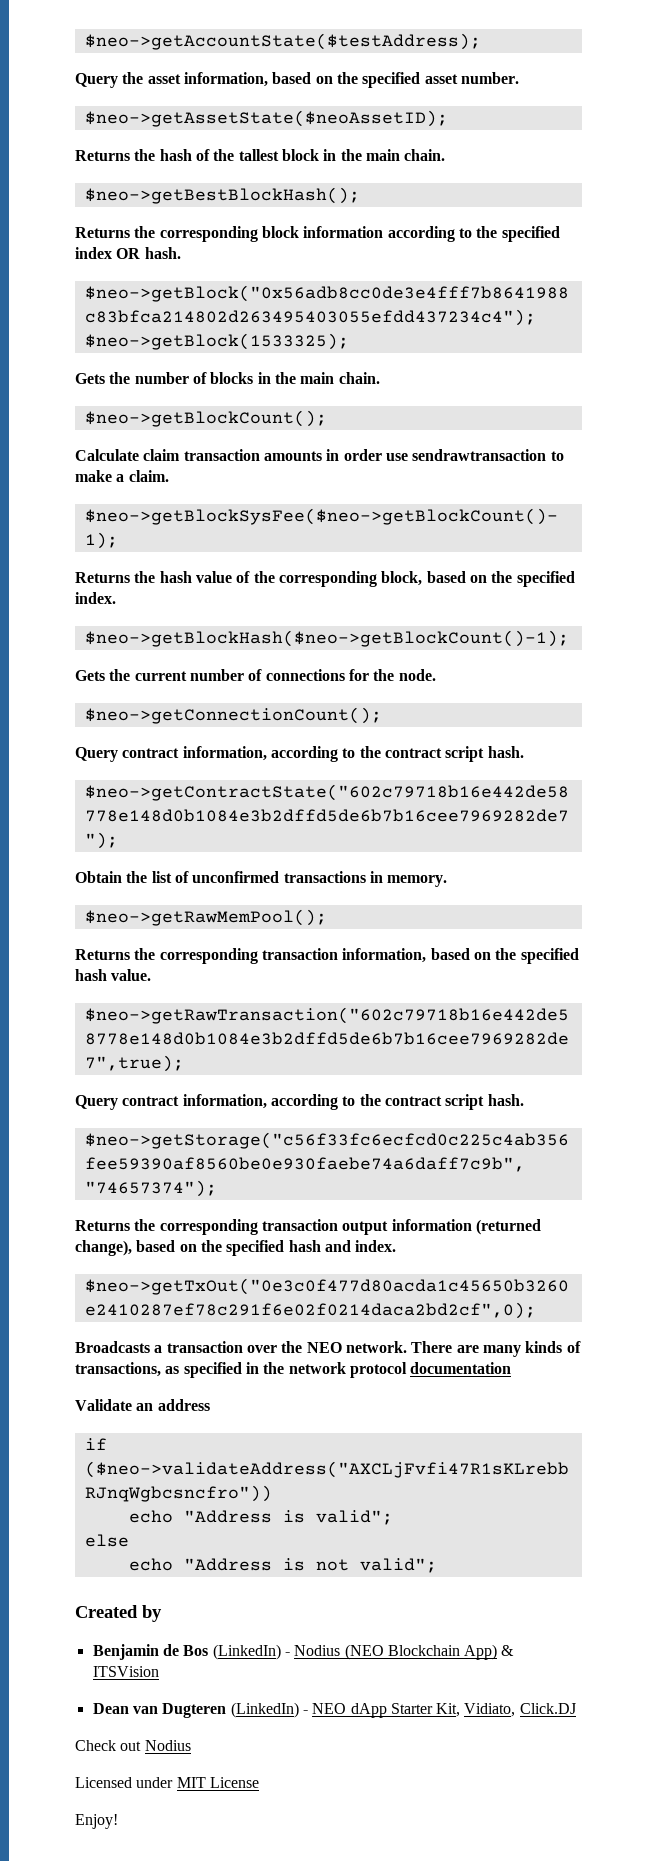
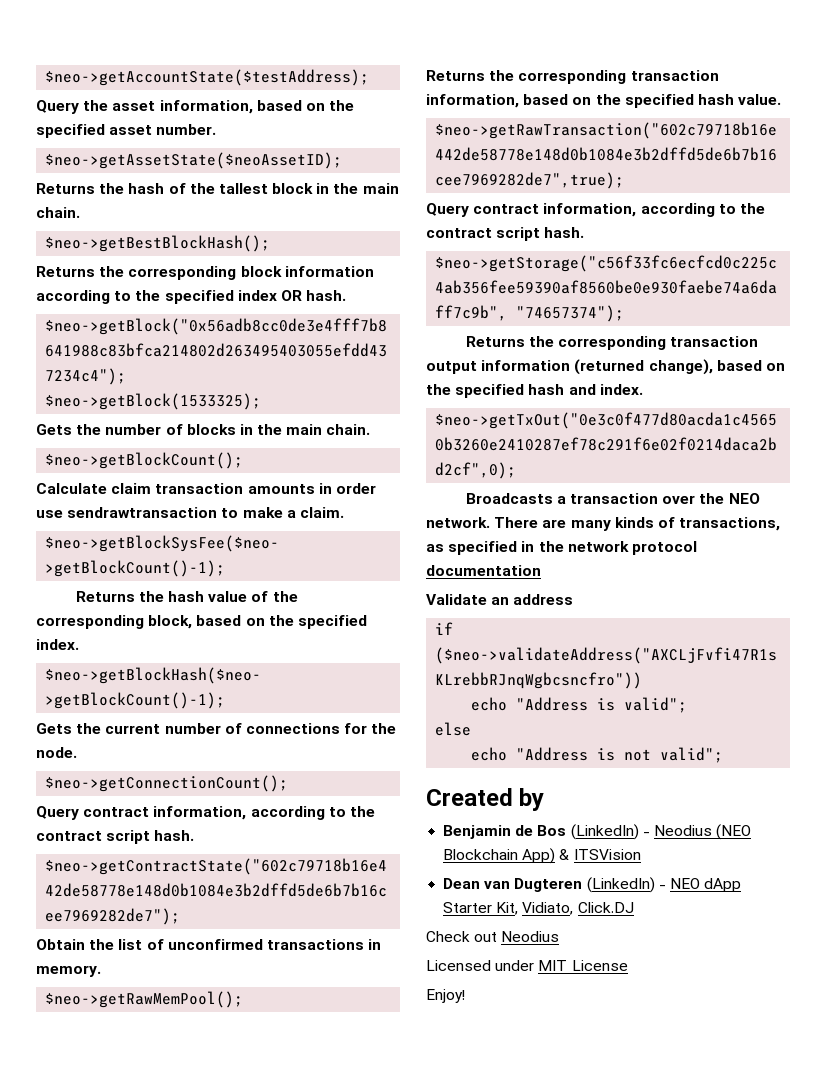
- Benjamin de Bos (LinkedIn) - Nodius (NEO Blockchain App) & ITSVision
+ Benjamin de Bos (LinkedIn) - Neodius (NEO Blockchain App) & ITSVision
- Check out Nodius
+ Check out Neodius

